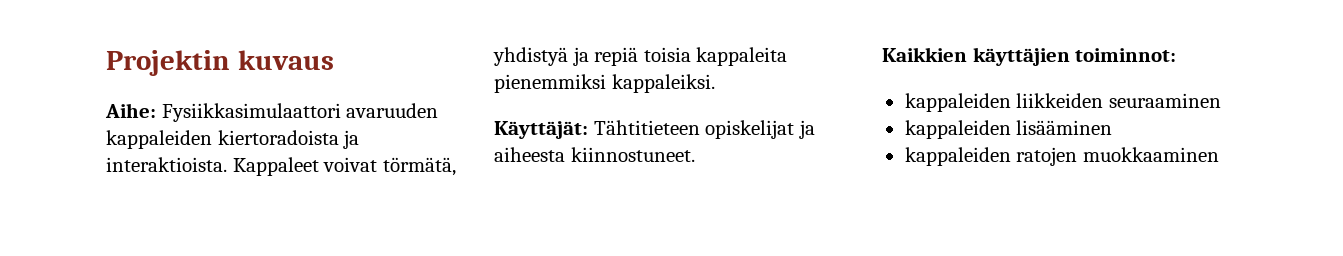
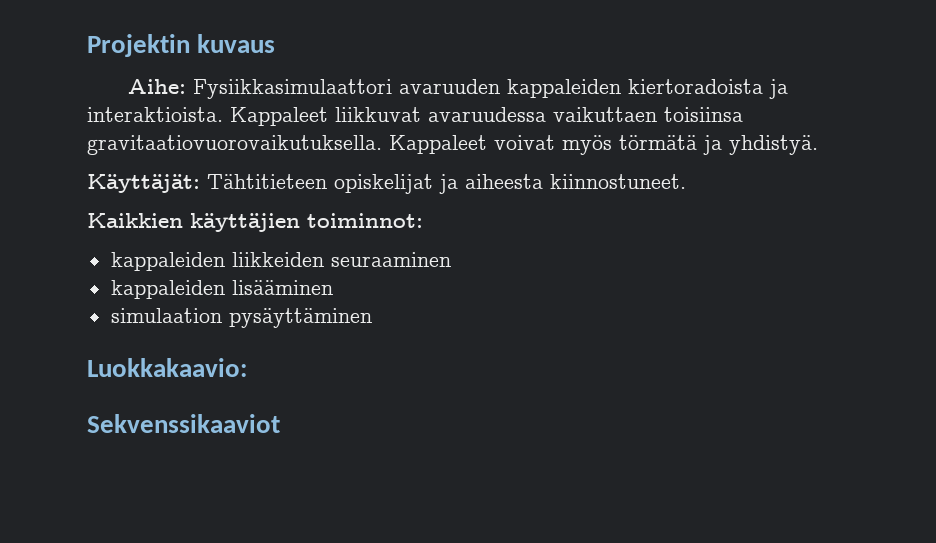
- Kappaleet voivat törmätä, yhdistyä ja repiä toisia kappaleita pienemmiksi kappaleiksi.
+ Kappaleet liikkuvat avaruudessa vaikuttaen toisiinsa gravitaatiovuorovaikutuksella. Kappaleet voivat myös törmätä ja yhdistyä.
- kappaleiden ratojen muokkaaminen
+ simulaation pysäyttäminen
+ Luokkakaavio:
+ Sekvenssikaaviot

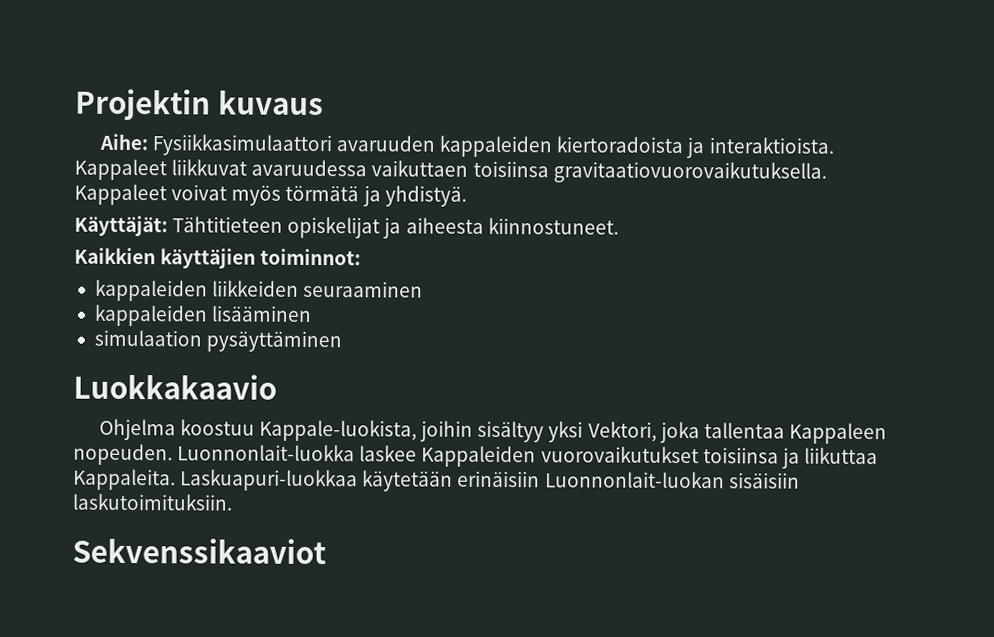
- Luokkakaavio:
+ Luokkakaavio
+ Ohjelma koostuu Kappale-luokista, joihin sisältyy yksi Vektori, joka tallentaa Kappaleen nopeuden. Luonnonlait-luokka laskee Kappaleiden vuorovaikutukset toisiinsa ja liikuttaa Kappaleita. Laskuapuri-luokkaa käytetään erinäisiin Luonnonlait-luokan sisäisiin laskutoimituksiin.

